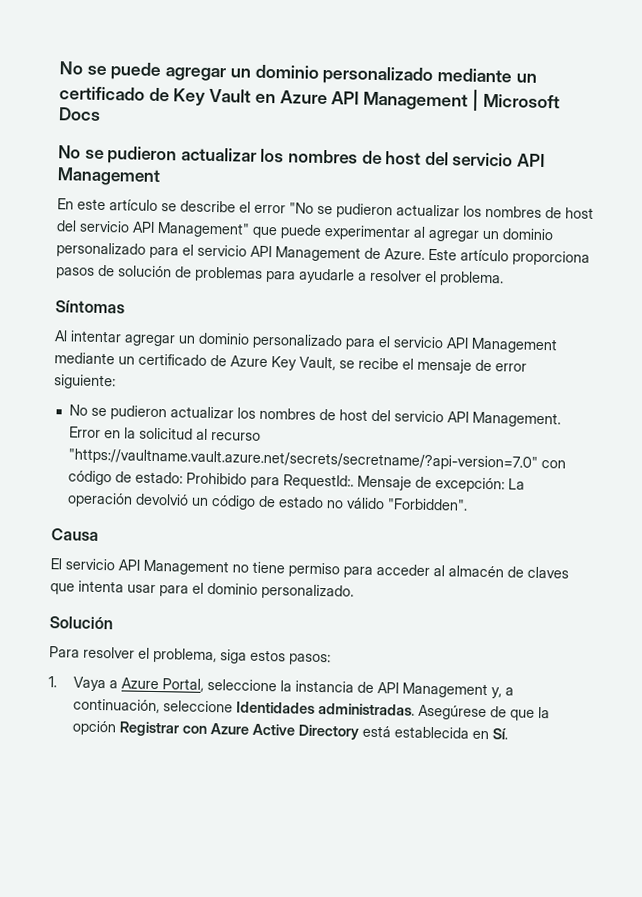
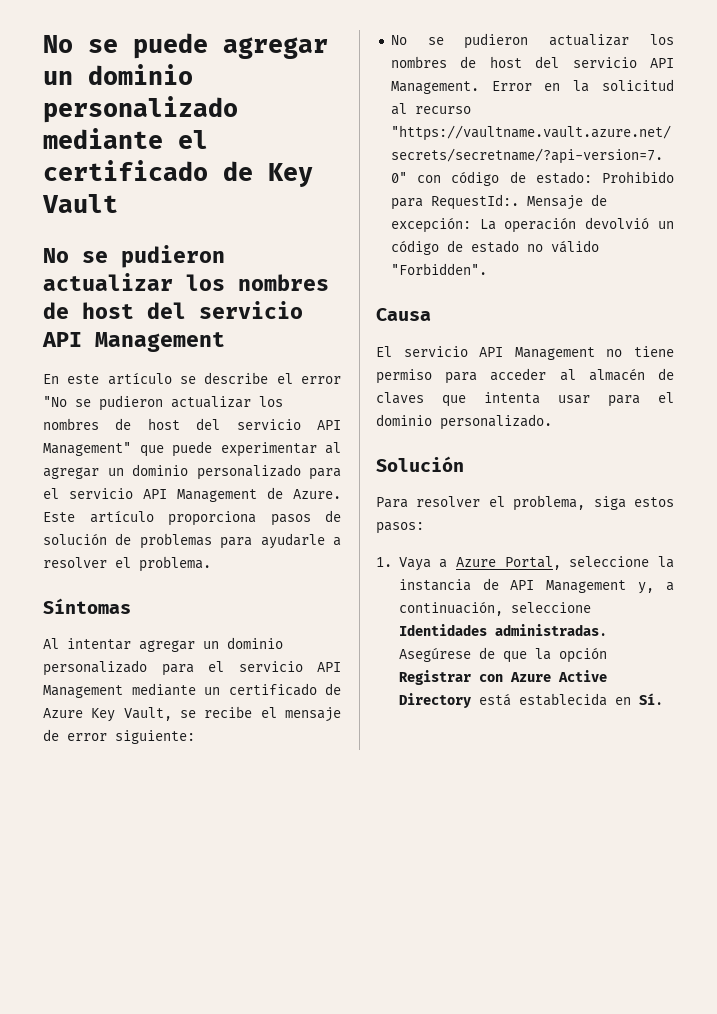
- No se puede agregar un dominio personalizado mediante un certificado de Key Vault en Azure API Management | Microsoft Docs
+ No se puede agregar un dominio personalizado mediante el certificado de Key Vault

